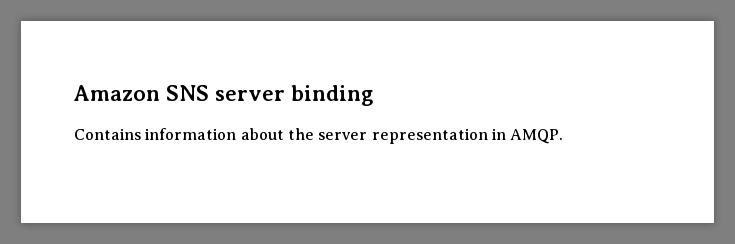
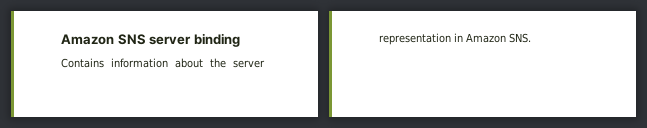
- Contains information about the server representation in AMQP.
+ Contains information about the server representation in Amazon SNS.

